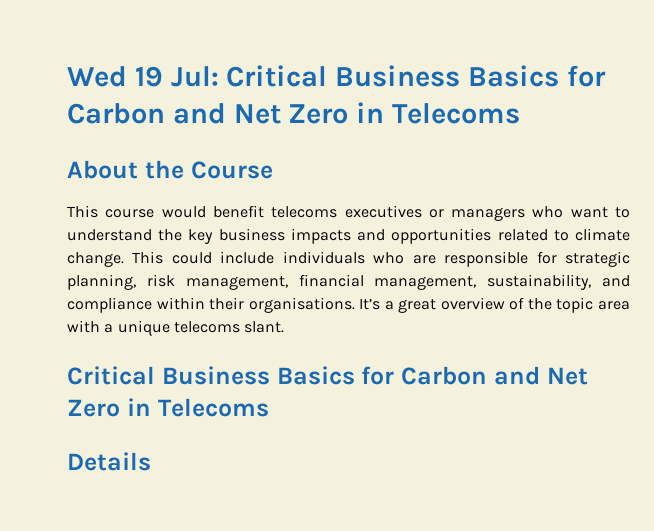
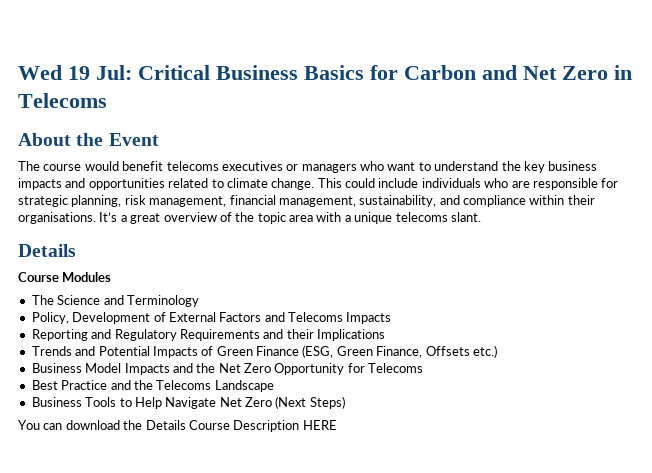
- About the Course
- This course would benefit telecoms executives or managers who want to understand the key business impacts and opportunities related to climate change.
+ About the Event
+ The course would benefit telecoms executives or managers who want to understand the key business impacts and opportunities related to climate change.
  It’s a great overview of the topic area with a unique telecoms slant.
- Critical Business Basics for Carbon and Net Zero in Telecoms
  Details
+ Course Modules
+ The Science and Terminology
+ Policy, Development of External Factors and Telecoms Impacts
+ Reporting and Regulatory Requirements and their Implications
+ Trends and Potential Impacts of Green Finance (ESG, Green Finance, Offsets etc.)
+ Business Model Impacts and the Net Zero Opportunity for Telecoms
+ Best Practice and the Telecoms Landscape
+ Business Tools to Help Navigate Net Zero (Next Steps)
+ You can download the Details Course Description HERE

